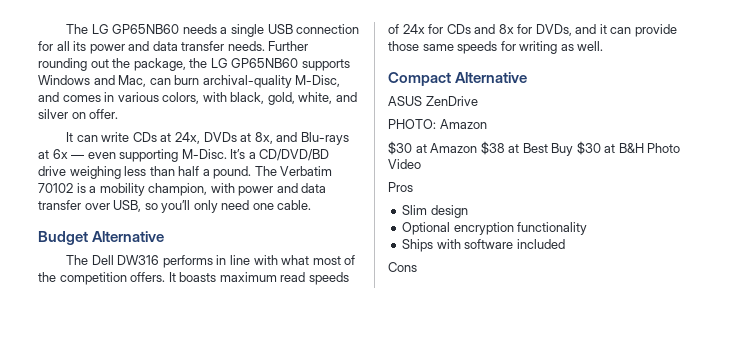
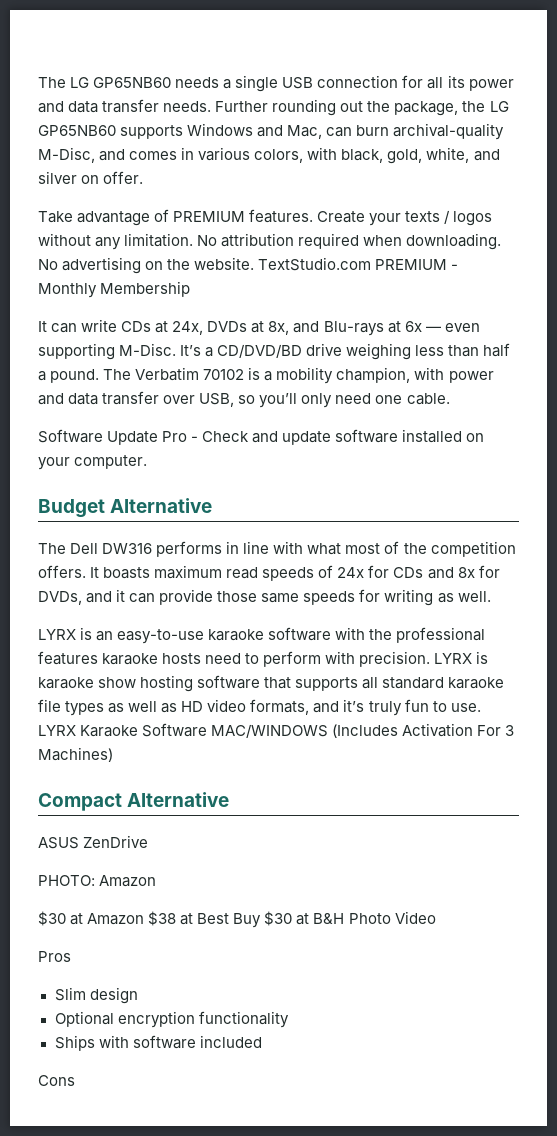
+ Take advantage of PREMIUM features. Create your texts / logos without any limitation. No attribution required when downloading. No advertising on the website. TextStudio.com PREMIUM - Monthly Membership
+ Software Update Pro - Check and update software installed on your computer.
+ LYRX is an easy-to-use karaoke software with the professional features karaoke hosts need to perform with precision. LYRX is karaoke show hosting software that supports all standard karaoke file types as well as HD video formats, and it’s truly fun to use. LYRX Karaoke Software MAC/WINDOWS (Includes Activation For 3 Machines)

